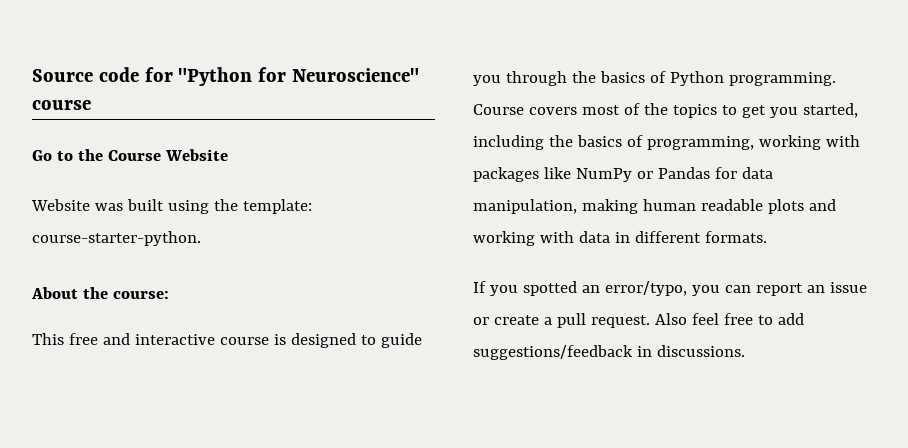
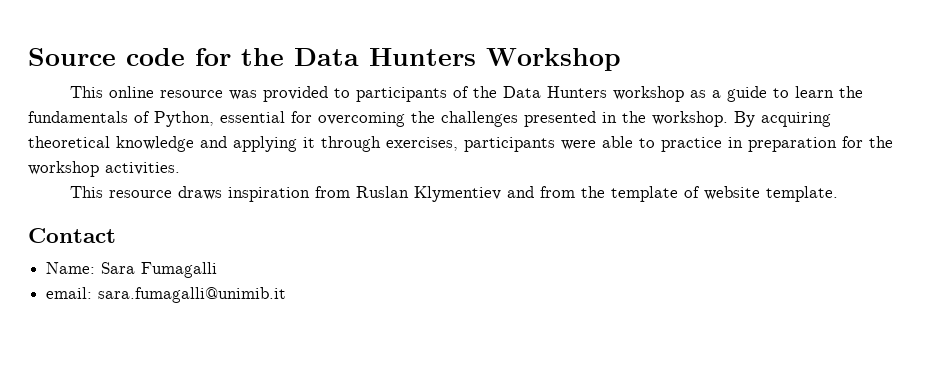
- Source code for "Python for Neuroscience" course
- Go to the Course Website
- Website was built using the template: course-starter-python.
- About the course:
- This free and interactive course is designed to guide you through the basics of Python programming. Course covers most of the topics to get you started, including the basics of programming, working with packages like NumPy or Pandas for data manipulation, making human readable plots and working with data in different formats.
- If you spotted an error/typo, you can report an issue or create a pull request. Also feel free to add suggestions/feedback in discussions.
+ Source code for the Data Hunters Workshop
+ This online resource was provided to participants of the Data Hunters workshop as a guide to learn the fundamentals of Python, essential for overcoming the challenges presented in the workshop. By acquiring theoretical knowledge and applying it through exercises, participants were able to practice in preparation for the workshop activities.
+ This resource draws inspiration from Ruslan Klymentiev and from the template of website template.
+ Contact
+ Name: Sara Fumagalli
+ email: sara.fumagalli@unimib.it

